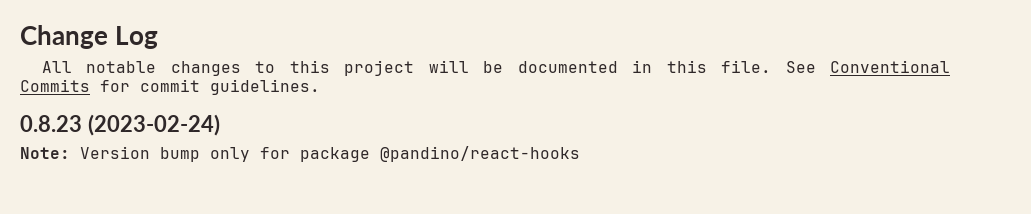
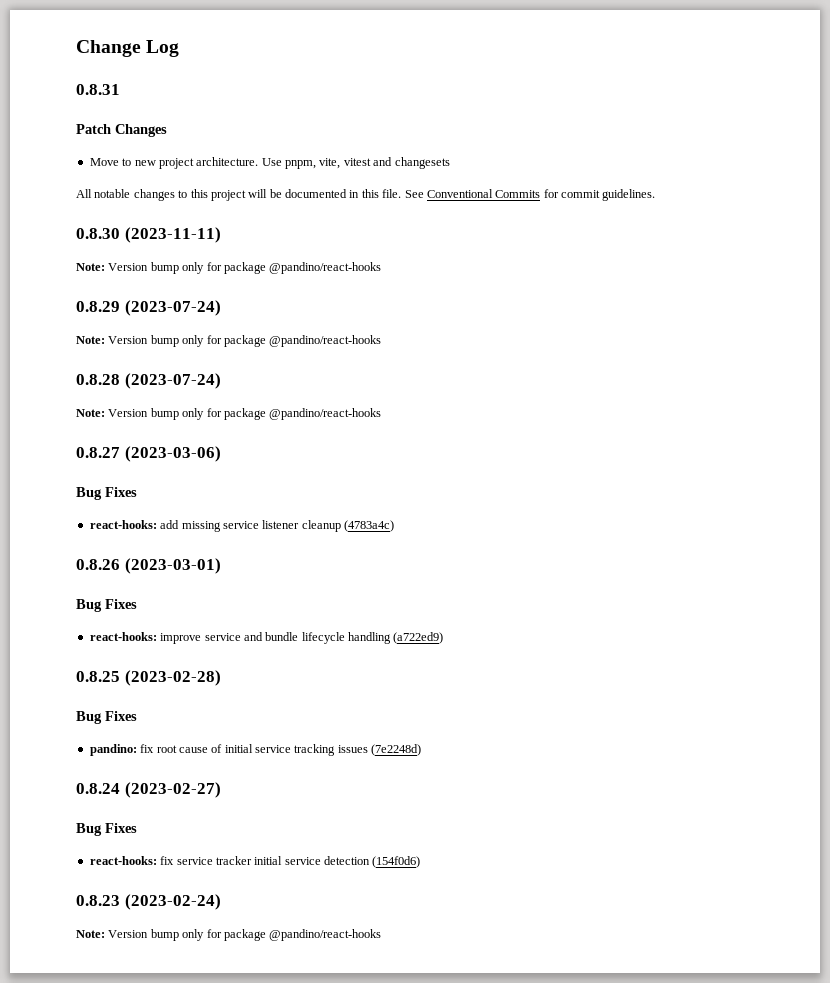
+ 0.8.31
+ Patch Changes
+ Move to new project architecture. Use pnpm, vite, vitest and changesets
+ 0.8.30 (2023-11-11)
+ Note: Version bump only for package @pandino/react-hooks
+ 0.8.29 (2023-07-24)
+ Note: Version bump only for package @pandino/react-hooks
+ 0.8.28 (2023-07-24)
+ Note: Version bump only for package @pandino/react-hooks
+ 0.8.27 (2023-03-06)
+ Bug Fixes
+ react-hooks: add missing service listener cleanup (4783a4c)
+ 0.8.26 (2023-03-01)
+ Bug Fixes
+ react-hooks: improve service and bundle lifecycle handling (a722ed9)
+ 0.8.25 (2023-02-28)
+ Bug Fixes
+ pandino: fix root cause of initial service tracking issues (7e2248d)
+ 0.8.24 (2023-02-27)
+ Bug Fixes
+ react-hooks: fix service tracker initial service detection (154f0d6)

